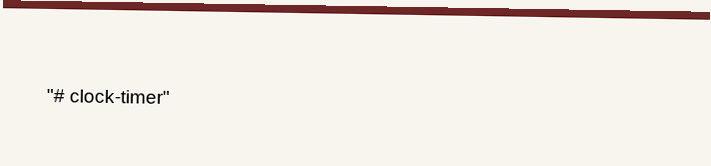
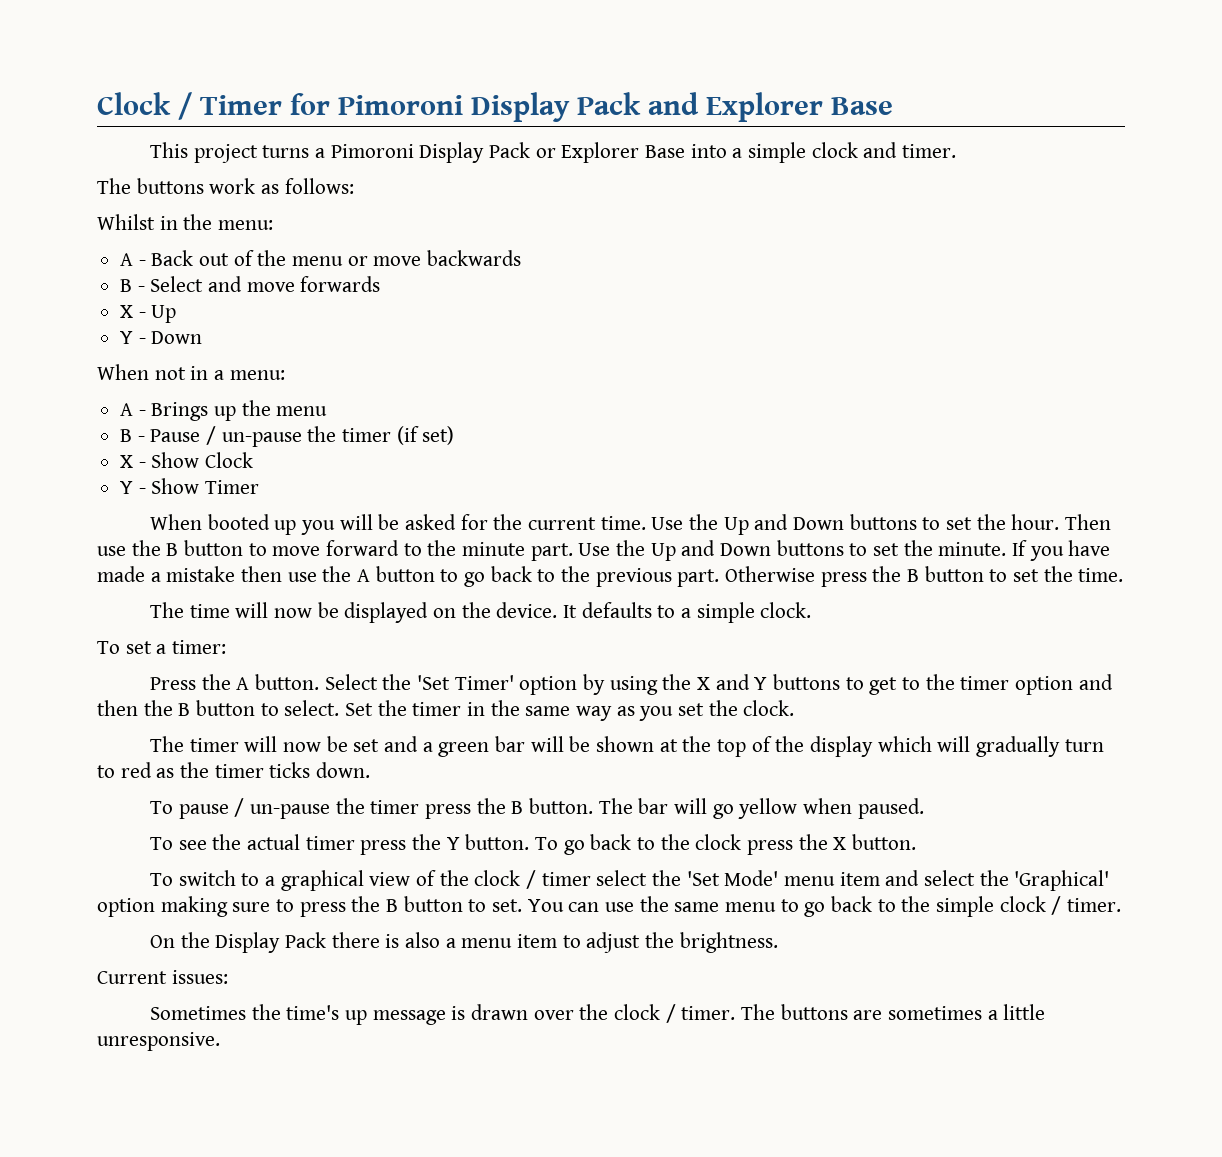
- "# clock-timer"
+ Clock / Timer for Pimoroni Display Pack and Explorer Base
+ This project turns a Pimoroni Display Pack or Explorer Base into a simple clock and timer.
+ The buttons work as follows:
+ Whilst in the menu:
+ A - Back out of the menu or move backwards
+ B - Select and move forwards
+ X - Up
+ Y - Down
+ When not in a menu:
+ A - Brings up the menu
+ B - Pause / un-pause the timer (if set)
+ X - Show Clock
+ Y - Show Timer
+ When booted up you will be asked for the current time. Use the Up and Down buttons to set the hour. Then use the B button to move forward to the minute part. Use the Up and Down buttons to set the minute. If you have made a mistake then use the A button to go back to the previous part. Otherwise press the B button to set the time.
+ The time will now be displayed on the device. It defaults to a simple clock.
+ To set a timer:
+ Press the A button. Select the 'Set Timer' option by using the X and Y buttons to get to the timer option and then the B button to select. Set the timer in the same way as you set the clock.
+ The timer will now be set and a green bar will be shown at the top of the display which will gradually turn to red as the timer ticks down.
+ To pause / un-pause the timer press the B button. The bar will go yellow when paused.
+ To see the actual timer press the Y button. To go back to the clock press the X button.
+ To switch to a graphical view of the clock / timer select the 'Set Mode' menu item and select the 'Graphical' option making sure to press the B button to set. You can use the same menu to go back to the simple clock / timer.
+ On the Display Pack there is also a menu item to adjust the brightness.
+ Current issues:
+ Sometimes the time's up message is drawn over the clock / timer. The buttons are sometimes a little unresponsive.

